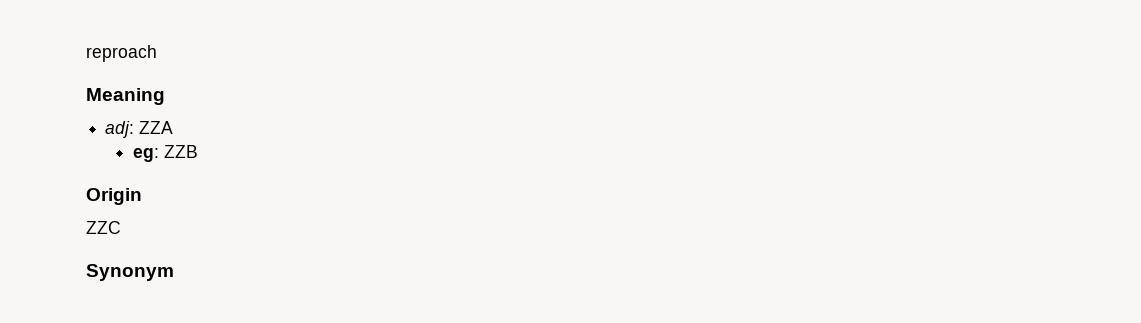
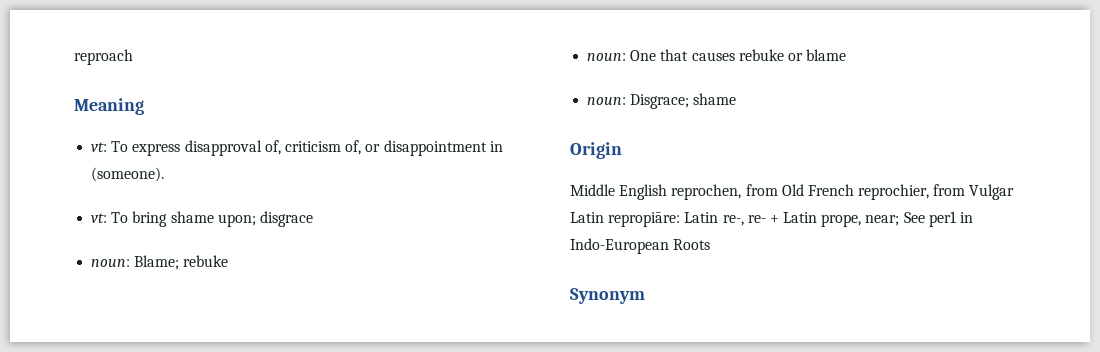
- adj: ZZA
- eg: ZZB
+ vt: To express disapproval of, criticism of, or disappointment in (someone).
+ vt: To bring shame upon; disgrace
+ noun: Blame; rebuke
+ noun: One that causes rebuke or blame
+ noun: Disgrace; shame
  Origin
- ZZC
+ Middle English reprochen, from Old French reprochier, from Vulgar Latin repropiāre: Latin re-, re- + Latin prope, near; See per1 in Indo-European Roots

